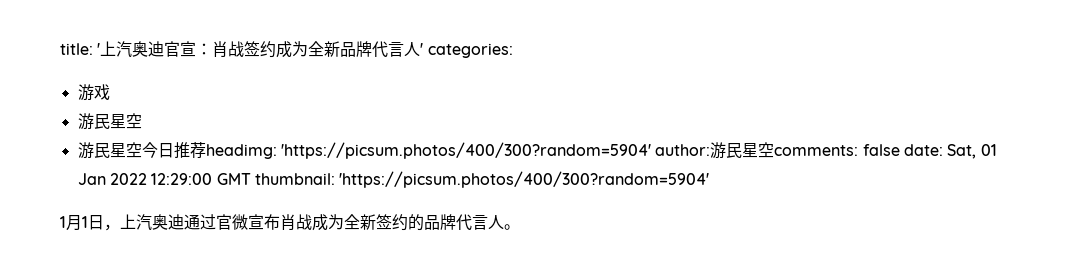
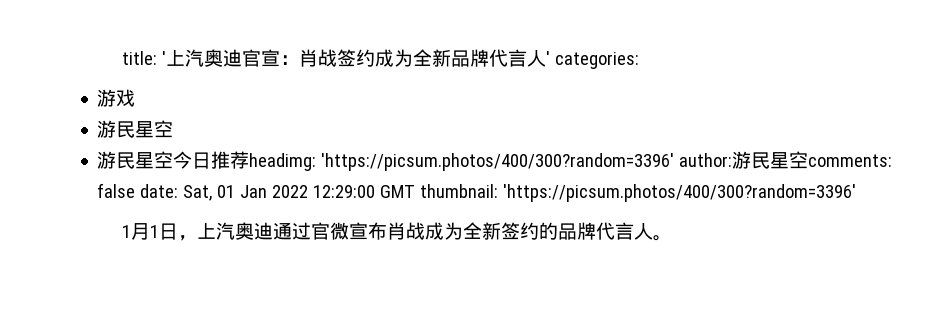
- 游民星空今日推荐headimg: 'https://picsum.photos/400/300?random=5904' author:游民星空comments: false date: Sat, 01 Jan 2022 12:29:00 GMT thumbnail: 'https://picsum.photos/400/300?random=5904'
+ 游民星空今日推荐headimg: 'https://picsum.photos/400/300?random=3396' author:游民星空comments: false date: Sat, 01 Jan 2022 12:29:00 GMT thumbnail: 'https://picsum.photos/400/300?random=3396'

